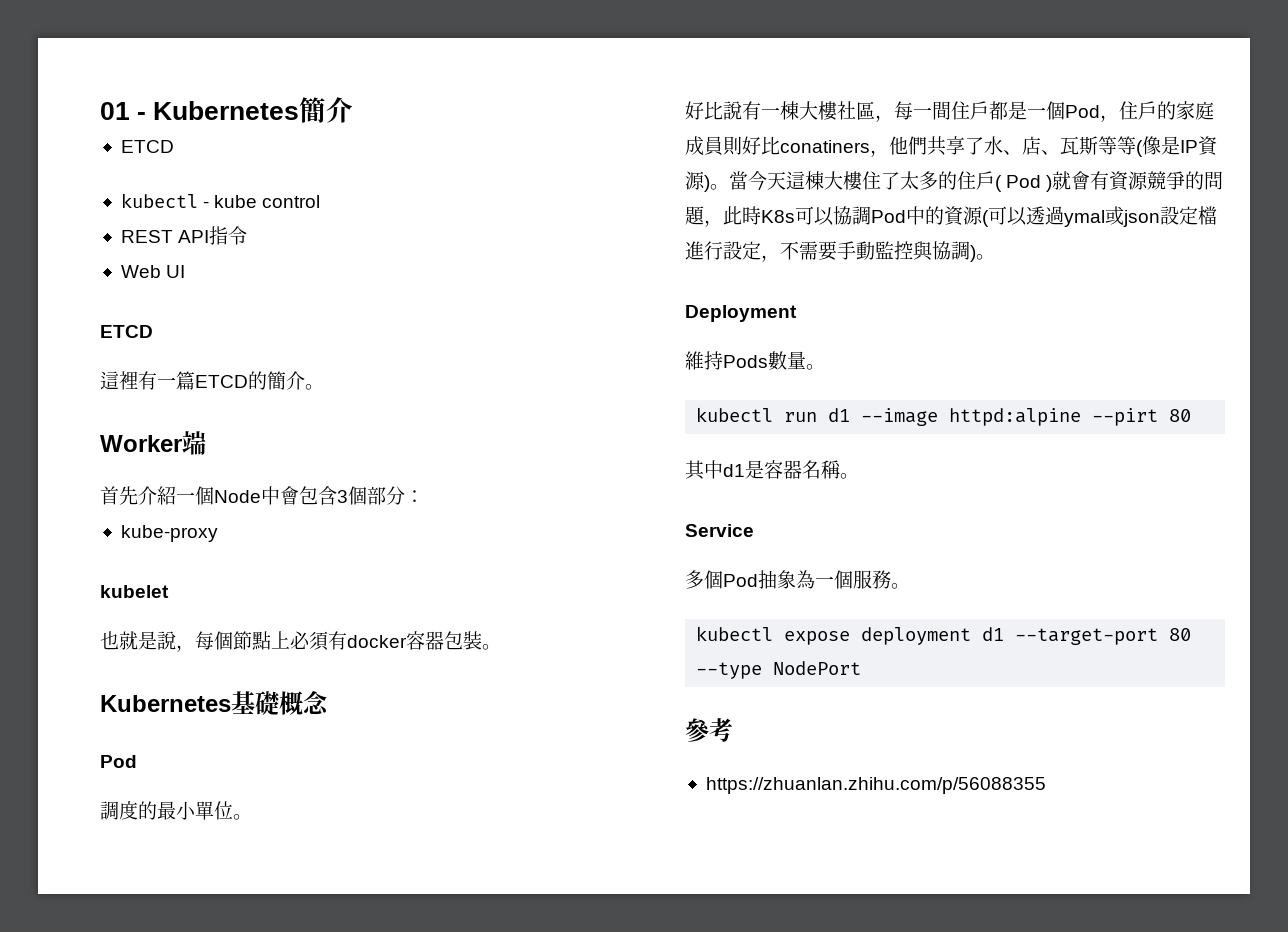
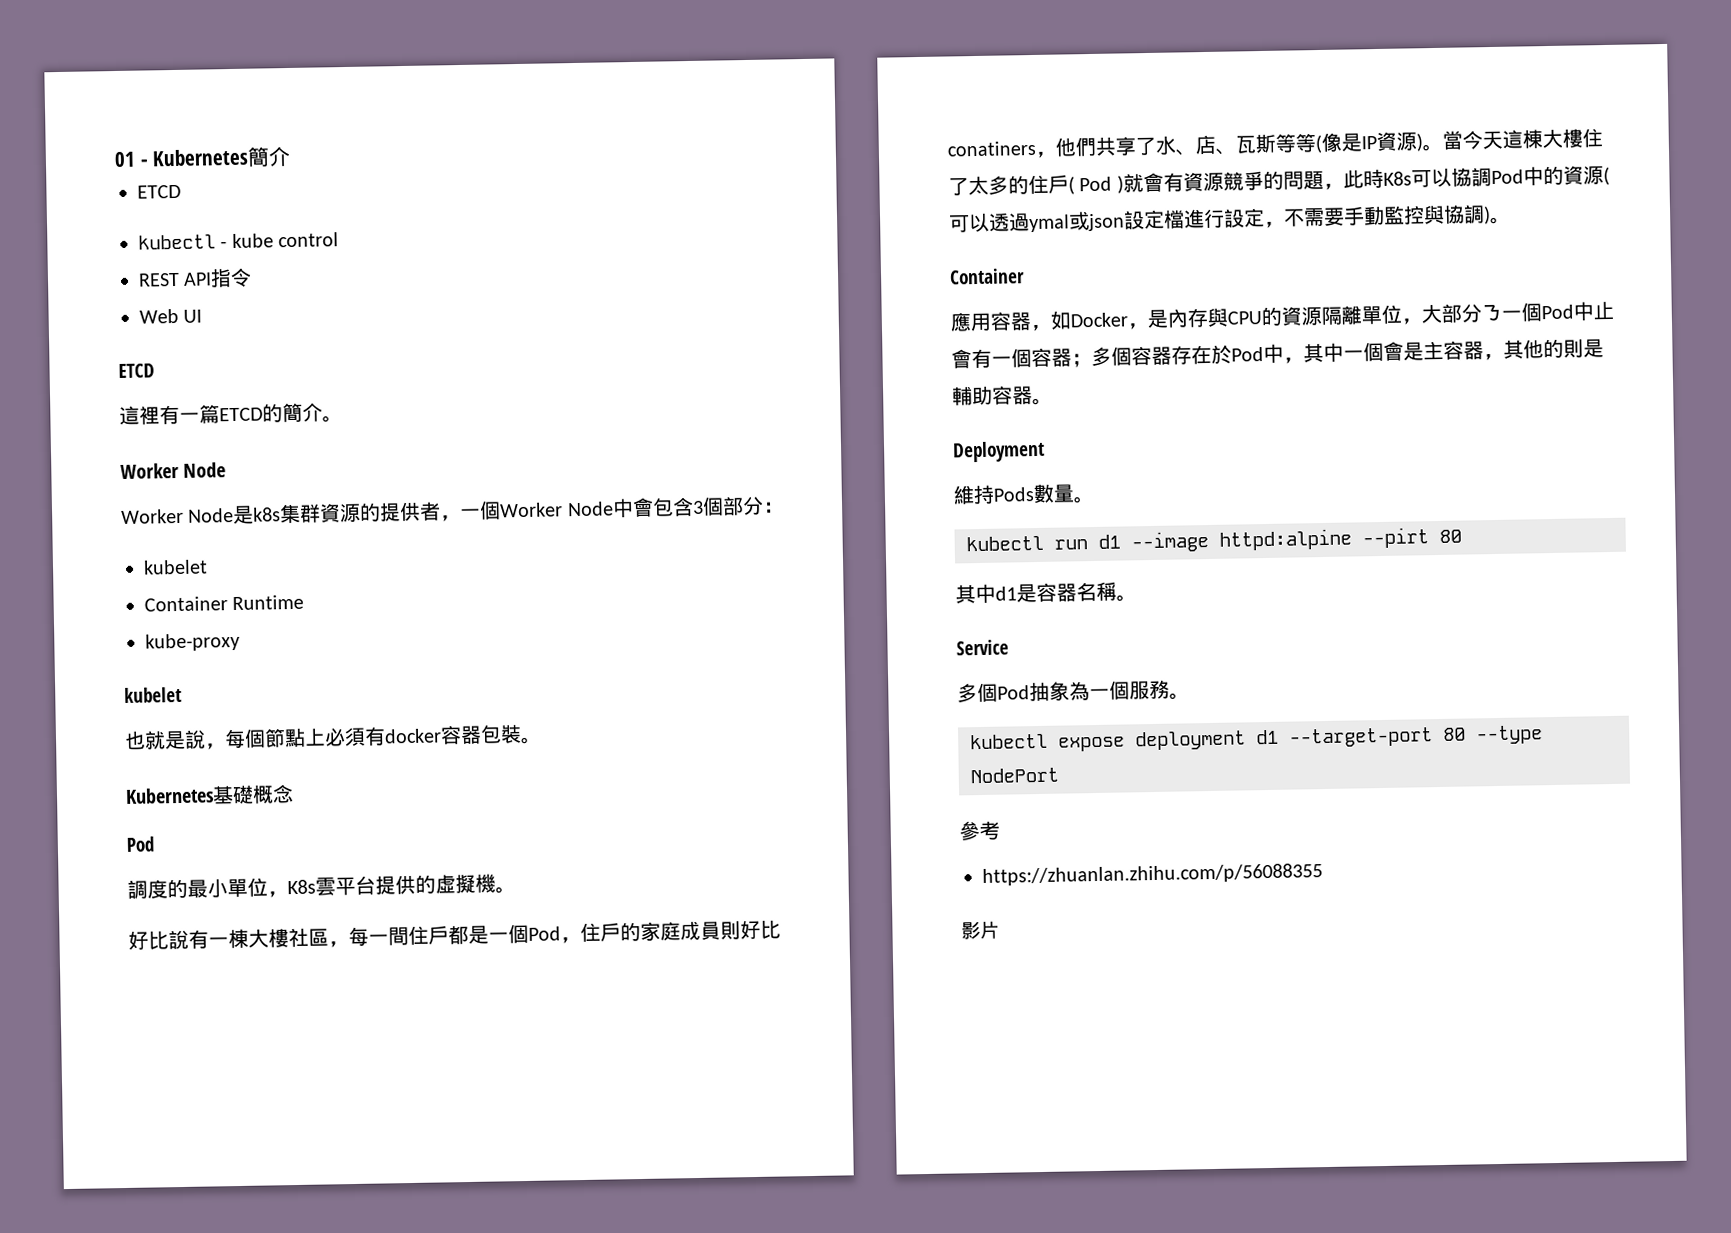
  這裡有一篇ETCD的簡介。
- Worker端
- 首先介紹一個Node中會包含3個部分：
+ Worker Node
+ Worker Node是k8s集群資源的提供者，一個Worker Node中會包含3個部分：
+ kubelet
+ Container Runtime
- 調度的最小單位。
+ 調度的最小單位，K8s雲平台提供的虛擬機。
  當今天這棟大樓住了太多的住戶( Pod )就會有資源競爭的問題，此時K8s可以協調Pod中的資源(可以透過ymal或json設定檔進行設定，不需要手動監控與協調)。
+ Container
+ 應用容器，如Docker，是內存與CPU的資源隔離單位，大部分ㄋ一個Pod中止會有一個容器；多個容器存在於Pod中，其中一個會是主容器，其他的則是輔助容器。
+ 影片

